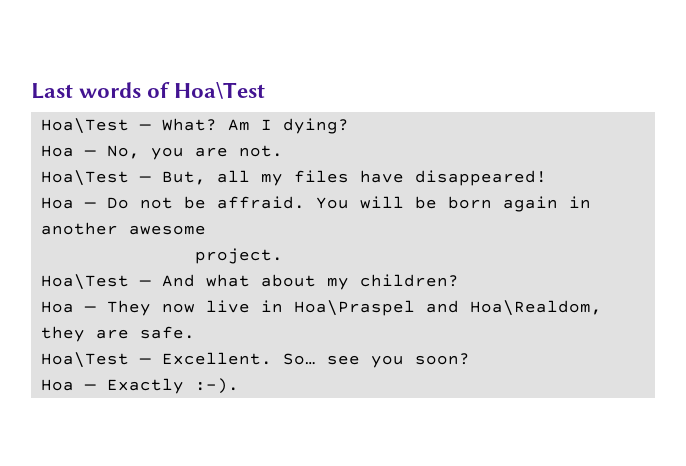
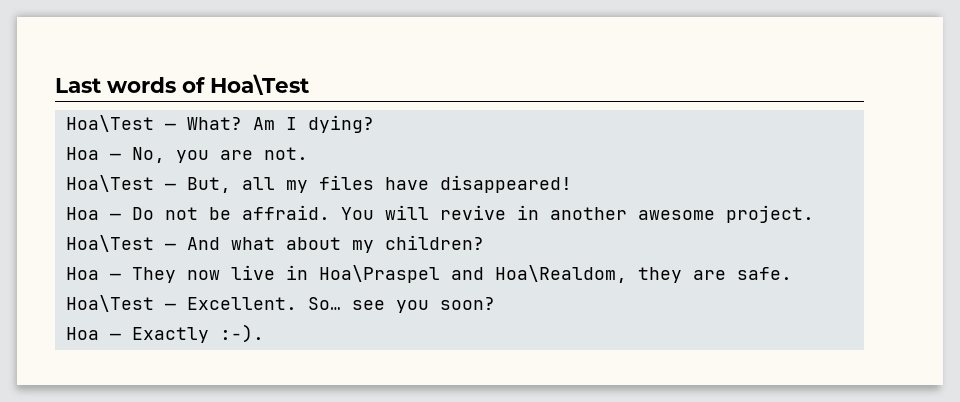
- You will be born again in another awesome
- project.
+ You will revive in another awesome project.

